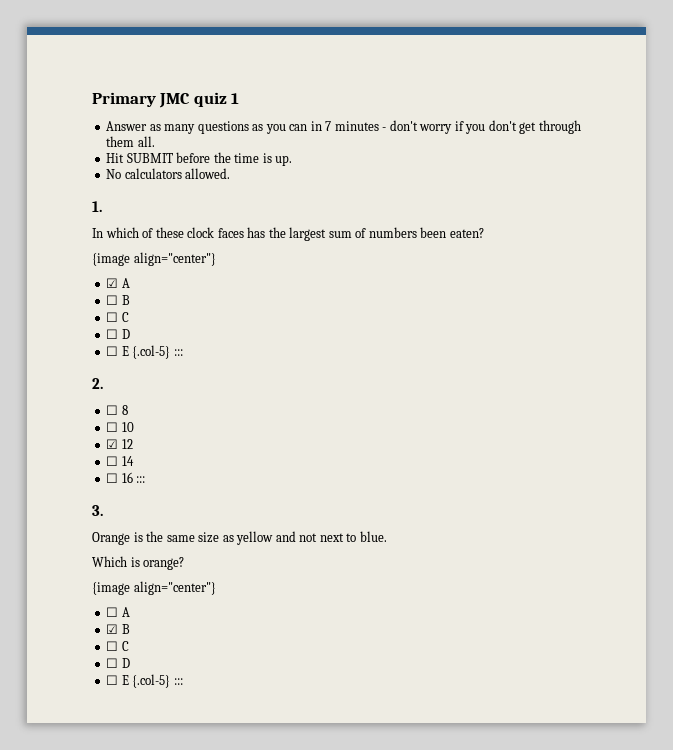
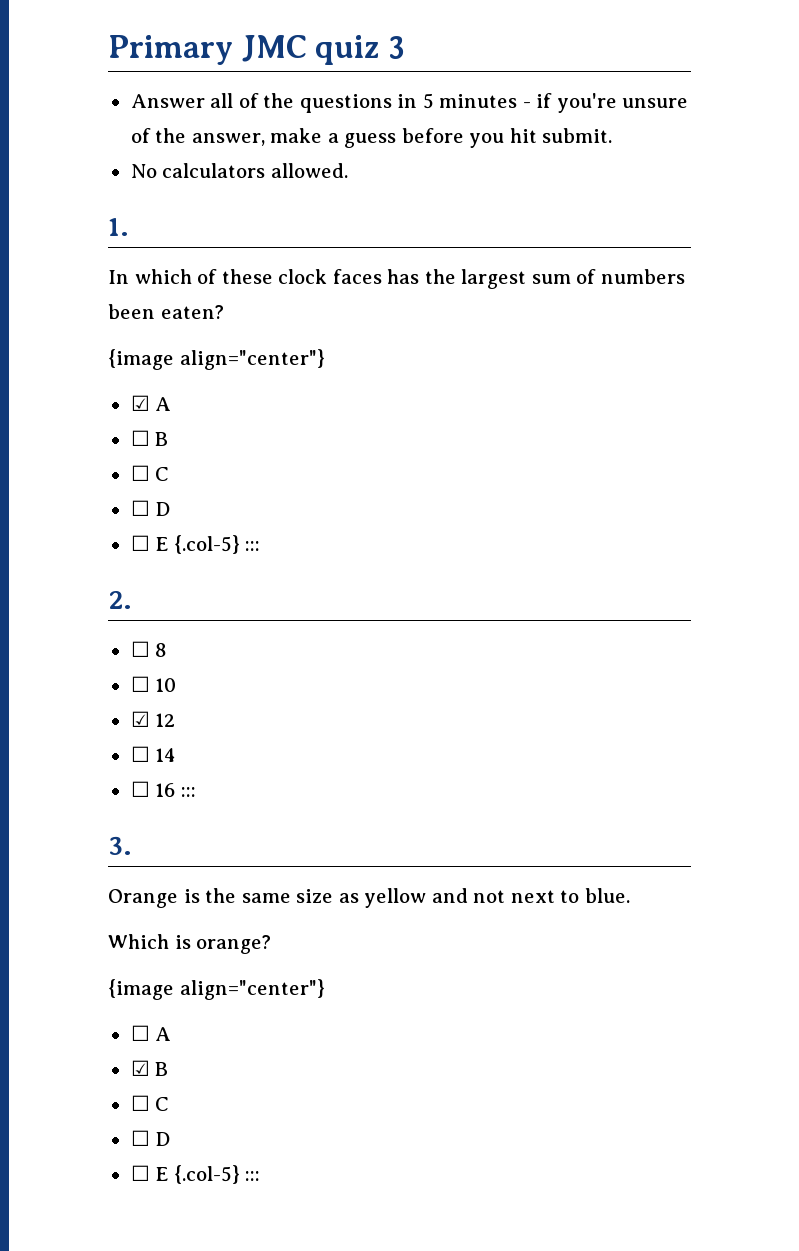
- Primary JMC quiz 1
+ Primary JMC quiz 3
- Answer as many questions as you can in 7 minutes - don't worry if you don't get through them all.
- Hit SUBMIT before the time is up.
+ Answer all of the questions in 5 minutes - if you're unsure of the answer, make a guess before you hit submit.

